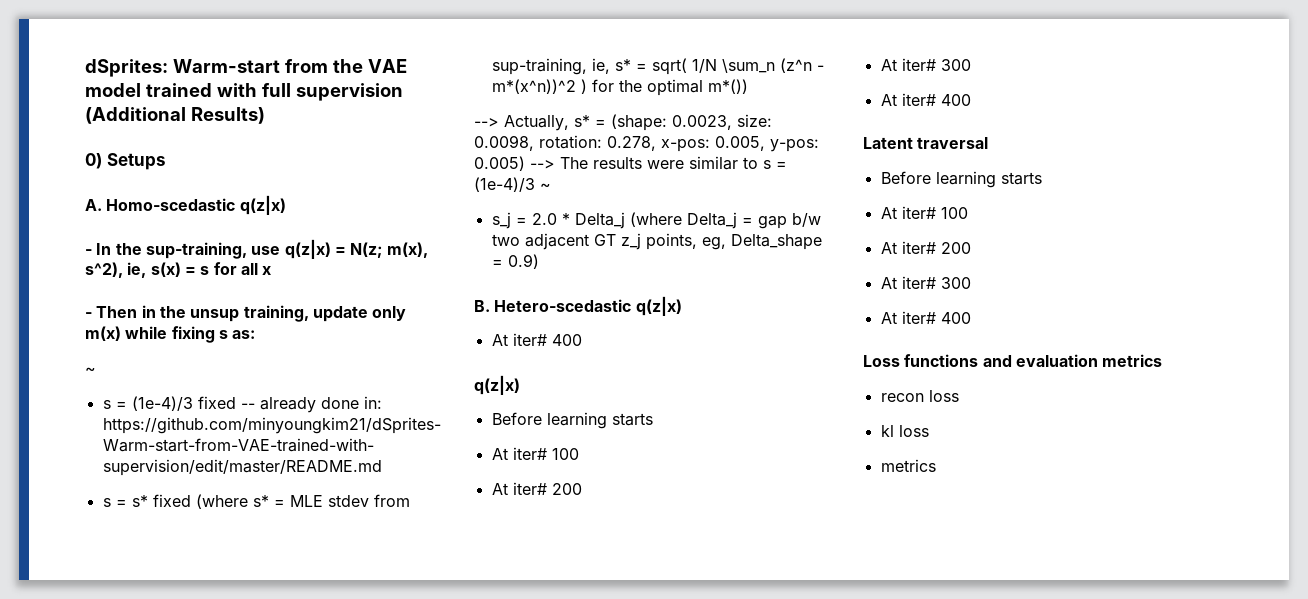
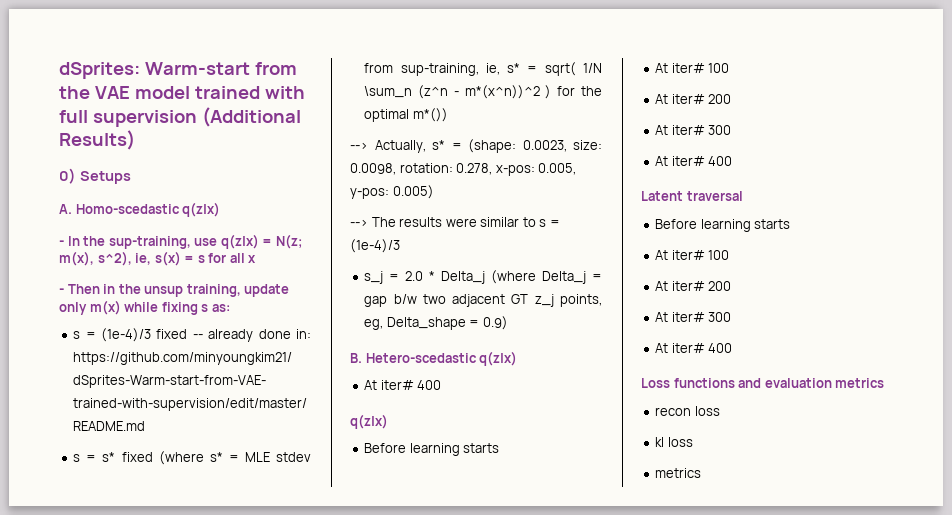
  - Then in the unsup training, update only m(x) while fixing s as:
- ~
- --> Actually, s* = (shape: 0.0023, size: 0.0098, rotation: 0.278, x-pos: 0.005, y-pos: 0.005) --> The results were similar to s = (1e-4)/3 ~
+ --> Actually, s* = (shape: 0.0023, size: 0.0098, rotation: 0.278, x-pos: 0.005, y-pos: 0.005)
+ --> The results were similar to s = (1e-4)/3

